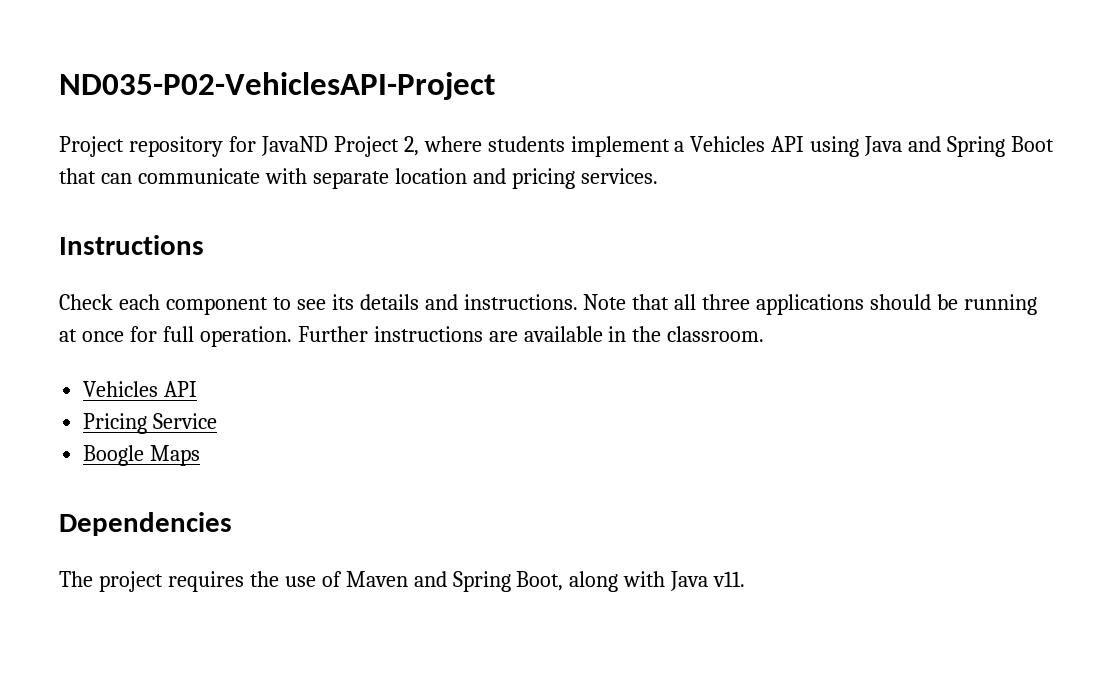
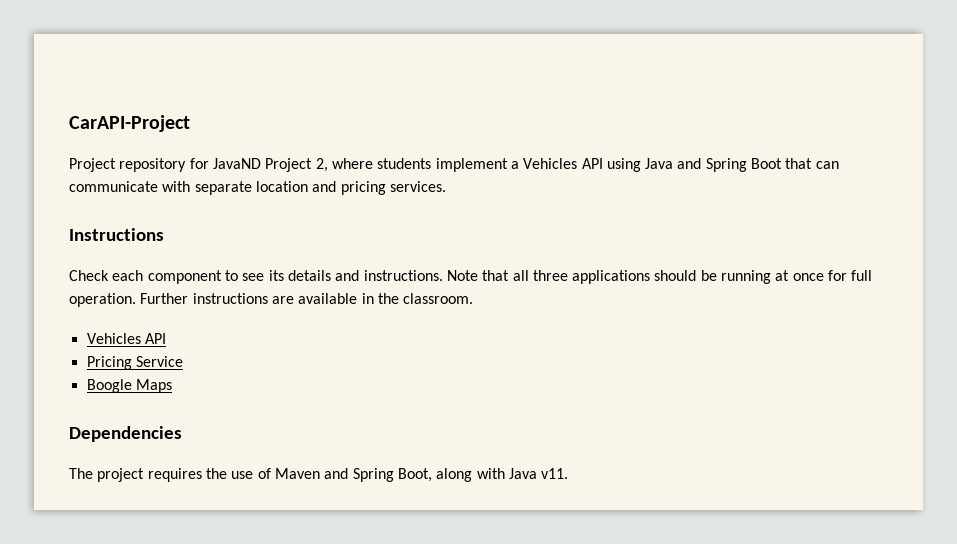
- ND035-P02-VehiclesAPI-Project
+ CarAPI-Project

